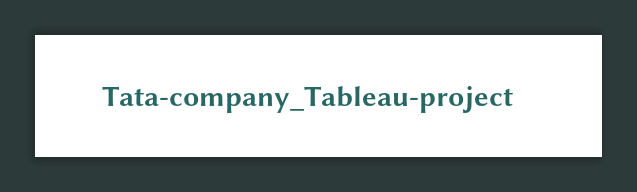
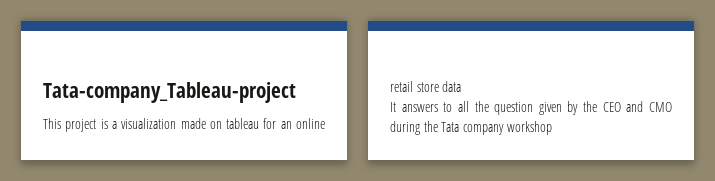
+ This project is a visualization made on tableau for an online retail store data
+ It answers to all the question given by the CEO and CMO during the Tata company workshop

